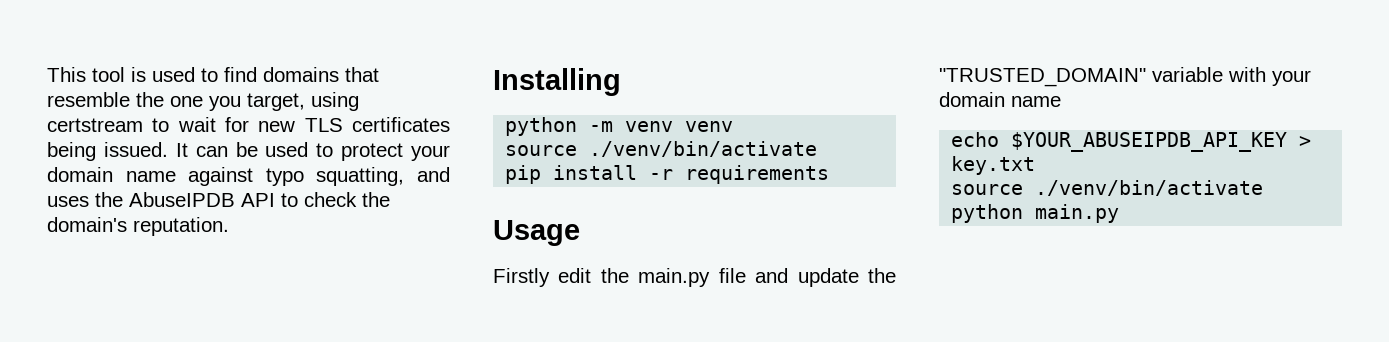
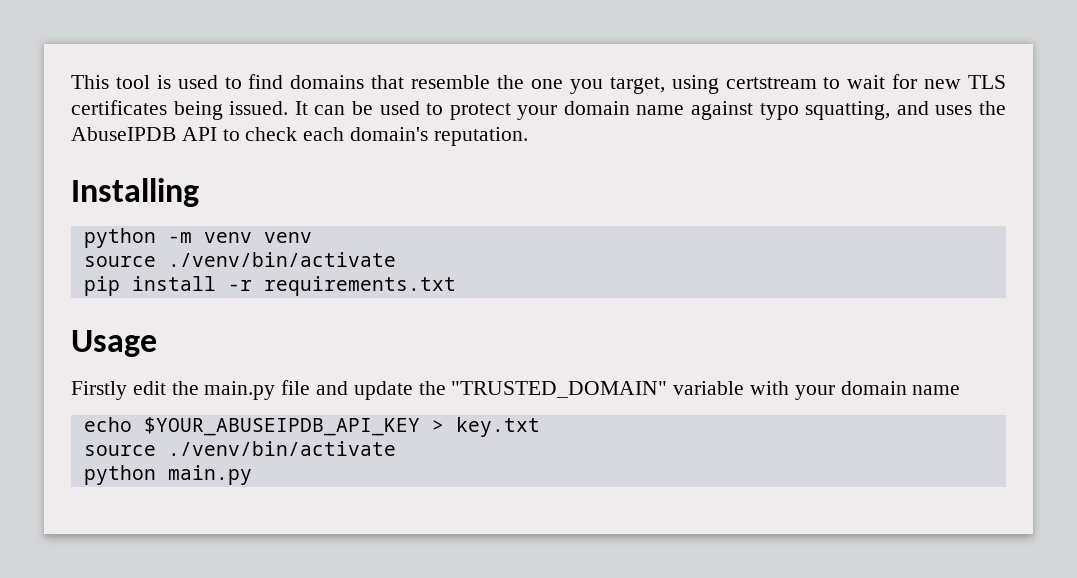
- It can be used to protect your domain name against typo squatting, and uses the AbuseIPDB API to check the domain's reputation.
+ It can be used to protect your domain name against typo squatting, and uses the AbuseIPDB API to check each domain's reputation.
- pip install -r requirements
+ pip install -r requirements.txt

